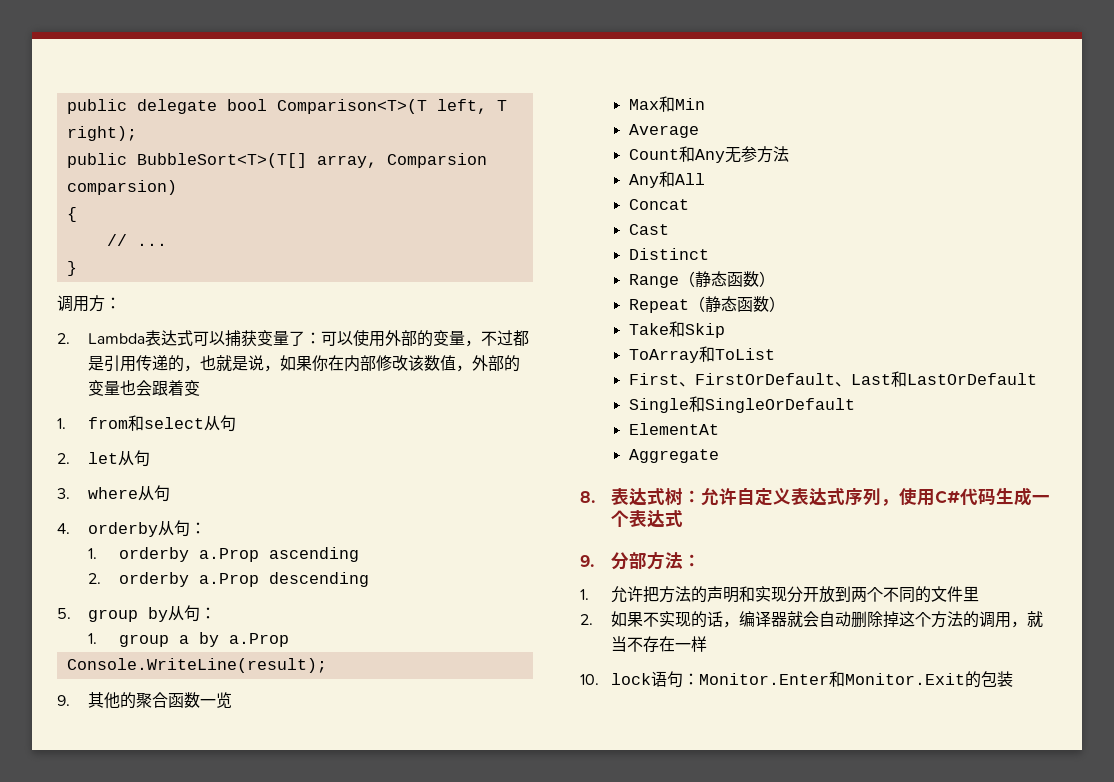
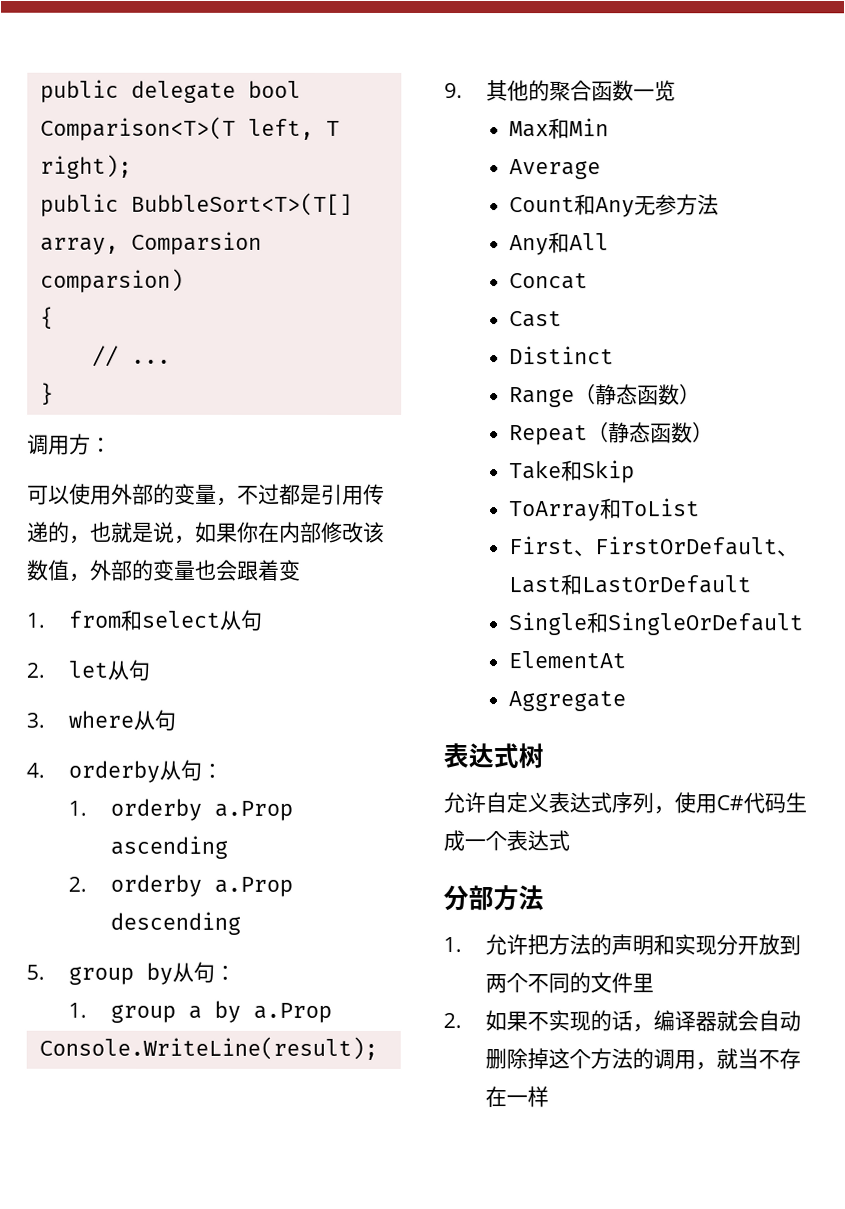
- 2. Lambda表达式可以捕获变量了：可以使用外部的变量，不过都是引用传递的，也就是说，如果你在内部修改该数值，外部的变量也会跟着变
+ 可以使用外部的变量，不过都是引用传递的，也就是说，如果你在内部修改该数值，外部的变量也会跟着变
- 8.表达式树：允许自定义表达式序列，使用C#代码生成一个表达式
+ 表达式树
+ 允许自定义表达式序列，使用C#代码生成一个表达式
- 9.分部方法：
+ 分部方法
- 10. lock语句：Monitor.Enter和Monitor.Exit的包装

